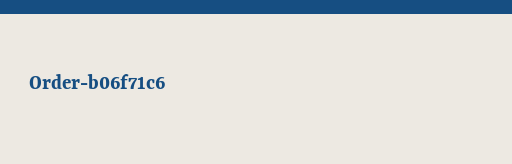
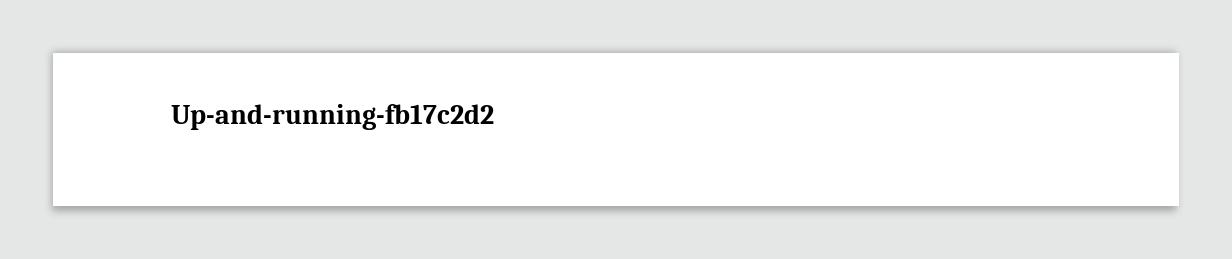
- Order-b06f71c6
+ Up-and-running-fb17c2d2

